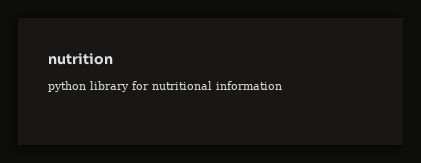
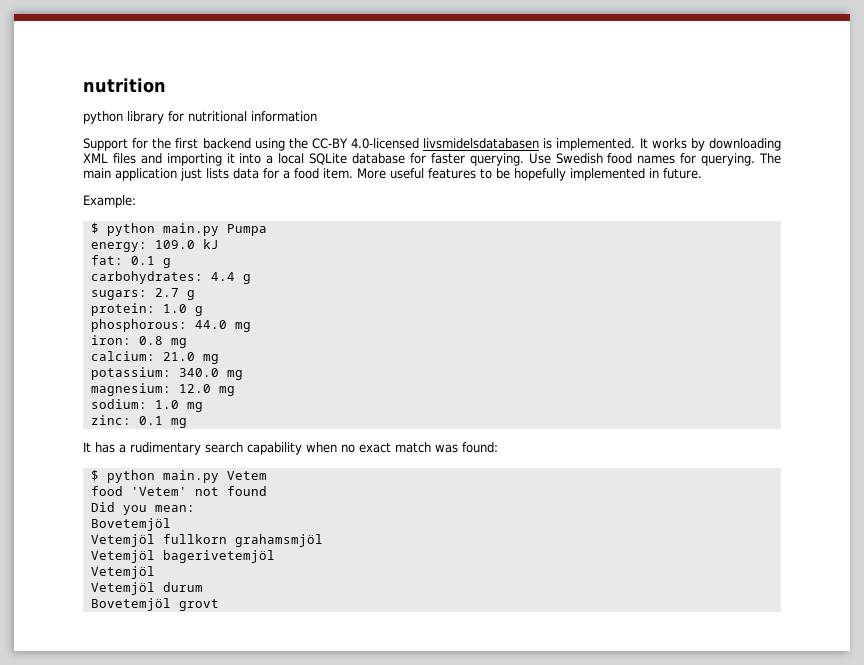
+ Support for the first backend using the CC-BY 4.0-licensed livsmidelsdatabasen is implemented. It works by downloading XML files and importing it into a local SQLite database for faster querying. Use Swedish food names for querying. The main application just lists data for a food item. More useful features to be hopefully implemented in future.
+ Example:
+ $ python main.py Pumpa
+ energy: 109.0 kJ
+ fat: 0.1 g
+ carbohydrates: 4.4 g
+ sugars: 2.7 g
+ protein: 1.0 g
+ phosphorous: 44.0 mg
+ iron: 0.8 mg
+ calcium: 21.0 mg
+ potassium: 340.0 mg
+ magnesium: 12.0 mg
+ sodium: 1.0 mg
+ zinc: 0.1 mg
+ It has a rudimentary search capability when no exact match was found:
+ $ python main.py Vetem
+ food 'Vetem' not found
+ Did you mean:
+ Bovetemjöl
+ Vetemjöl fullkorn grahamsmjöl
+ Vetemjöl bagerivetemjöl
+ Vetemjöl
+ Vetemjöl durum
+ Bovetemjöl grovt

